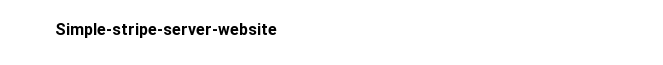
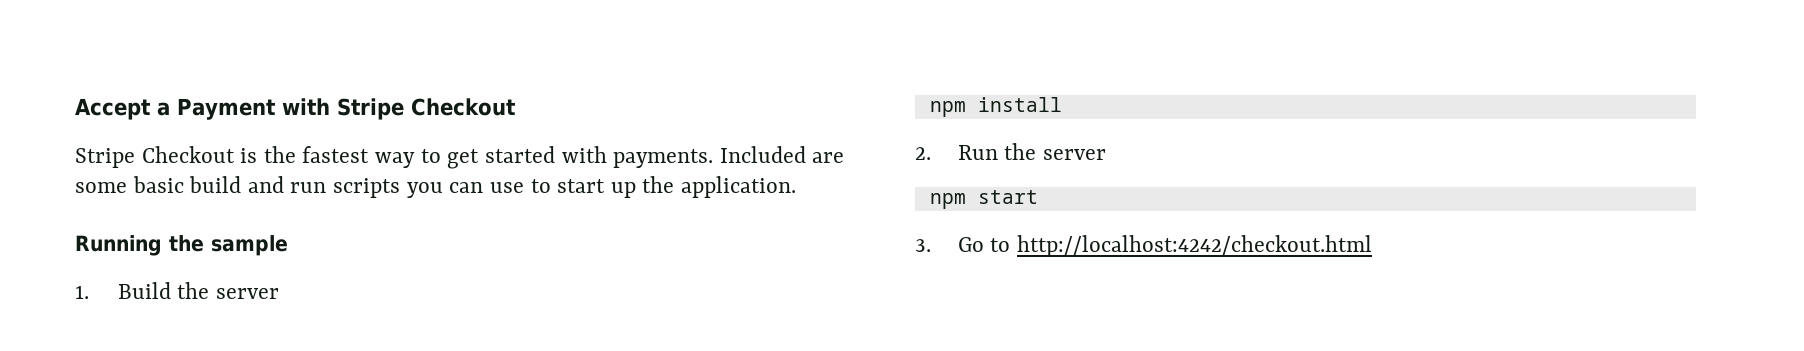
- Simple-stripe-server-website
+ Accept a Payment with Stripe Checkout
+ Stripe Checkout is the fastest way to get started with payments. Included are some basic build and run scripts you can use to start up the application.
+ Running the sample
+ 1. Build the server
+ npm install
+ 2. Run the server
+ npm start
+ 3. Go to http://localhost:4242/checkout.html

